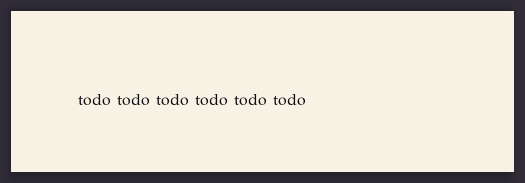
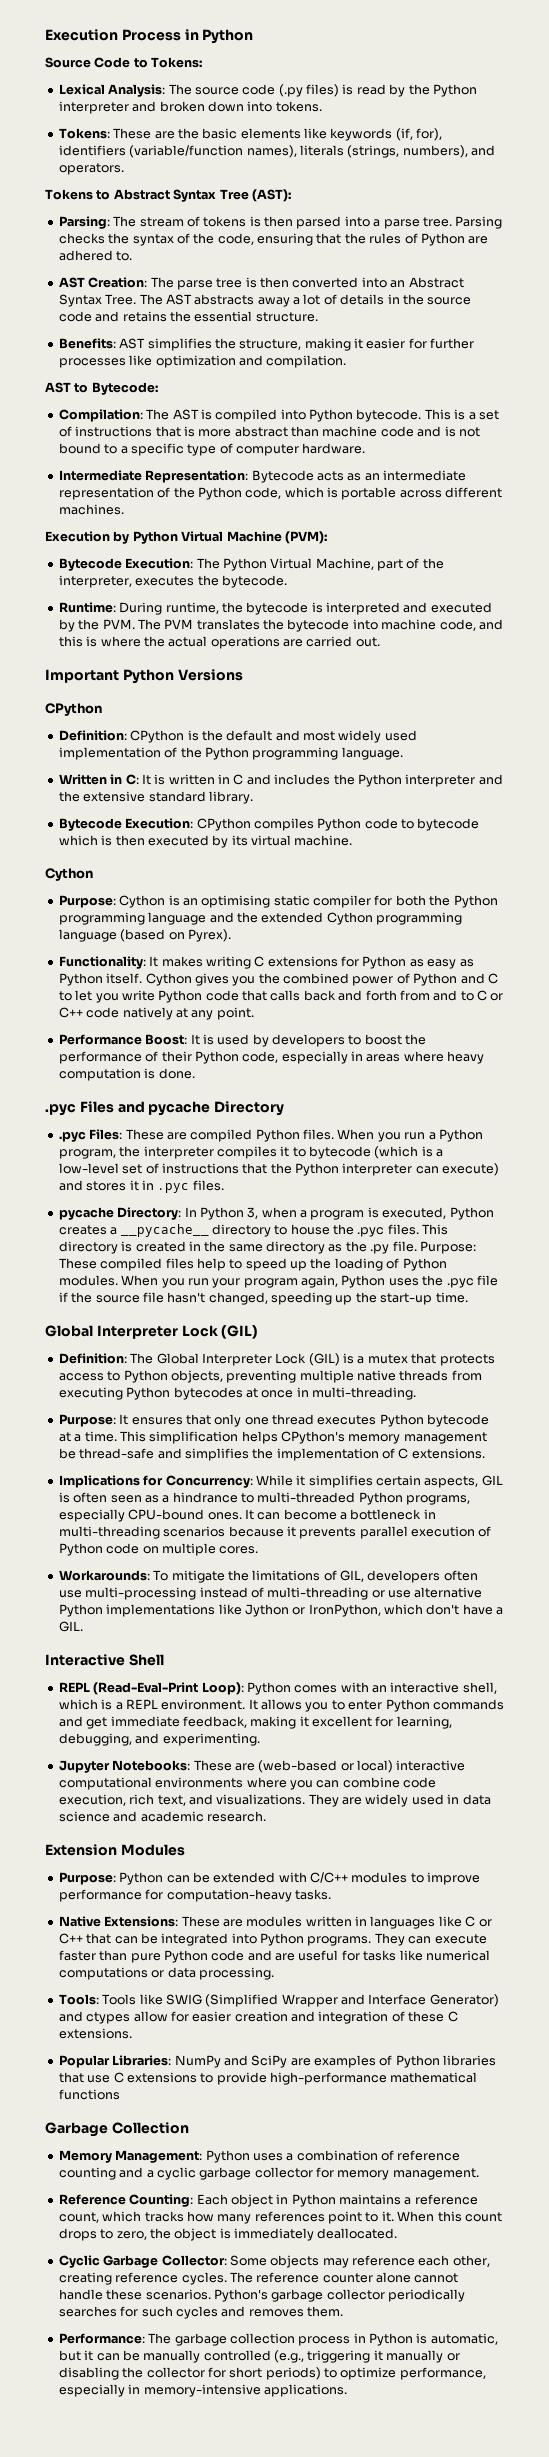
- todo todo todo todo todo todo
+ Execution Process in Python
+ Source Code to Tokens:
+ Lexical Analysis: The source code (.py files) is read by the Python interpreter and broken down into tokens.
+ Tokens: These are the basic elements like keywords (if, for), identifiers (variable/function names), literals (strings, numbers), and operators.
+ Tokens to Abstract Syntax Tree (AST):
+ Parsing: The stream of tokens is then parsed into a parse tree. Parsing checks the syntax of the code, ensuring that the rules of Python are adhered to.
+ AST Creation: The parse tree is then converted into an Abstract Syntax Tree. The AST abstracts away a lot of details in the source code and retains the essential structure.
+ Benefits: AST simplifies the structure, making it easier for further processes like optimization and compilation.
+ AST to Bytecode:
+ Compilation: The AST is compiled into Python bytecode. This is a set of instructions that is more abstract than machine code and is not bound to a specific type of computer hardware.
+ Intermediate Representation: Bytecode acts as an intermediate representation of the Python code, which is portable across different machines.
+ Execution by Python Virtual Machine (PVM):
+ Bytecode Execution: The Python Virtual Machine, part of the interpreter, executes the bytecode.
+ Runtime: During runtime, the bytecode is interpreted and executed by the PVM. The PVM translates the bytecode into machine code, and this is where the actual operations are carried out.
+ Important Python Versions
+ CPython
+ Definition: CPython is the default and most widely used implementation of the Python programming language.
+ Written in C: It is written in C and includes the Python interpreter and the extensive standard library.
+ Bytecode Execution: CPython compiles Python code to bytecode which is then executed by its virtual machine.
+ Cython
+ Purpose: Cython is an optimising static compiler for both the Python programming language and the extended Cython programming language (based on Pyrex).
+ Functionality: It makes writing C extensions for Python as easy as Python itself. Cython gives you the combined power of Python and C to let you write Python code that calls back and forth from and to C or C++ code natively at any point.
+ Performance Boost: It is used by developers to boost the performance of their Python code, especially in areas where heavy computation is done.
+ .pyc Files and pycache Directory
+ .pyc Files: These are compiled Python files. When you run a Python program, the interpreter compiles it to bytecode (which is a low-level set of instructions that the Python interpreter can execute) and stores it in .pyc files.
+ pycache Directory: In Python 3, when a program is executed, Python creates a __pycache__ directory to house the .pyc files. This directory is created in the same directory as the .py file. Purpose: These compiled files help to speed up the loading of Python modules. When you run your program again, Python uses the .pyc file if the source file hasn't changed, speeding up the start-up time.
+ Global Interpreter Lock (GIL)
+ Definition: The Global Interpreter Lock (GIL) is a mutex that protects access to Python objects, preventing multiple native threads from executing Python bytecodes at once in multi-threading.
+ Purpose: It ensures that only one thread executes Python bytecode at a time. This simplification helps CPython's memory management be thread-safe and simplifies the implementation of C extensions.
+ Implications for Concurrency: While it simplifies certain aspects, GIL is often seen as a hindrance to multi-threaded Python programs, especially CPU-bound ones. It can become a bottleneck in multi-threading scenarios because it prevents parallel execution of Python code on multiple cores.
+ Workarounds: To mitigate the limitations of GIL, developers often use multi-processing instead of multi-threading or use alternative Python implementations like Jython or IronPython, which don't have a GIL.
+ Interactive Shell
+ REPL (Read-Eval-Print Loop): Python comes with an interactive shell, which is a REPL environment. It allows you to enter Python commands and get immediate feedback, making it excellent for learning, debugging, and experimenting.
+ Jupyter Notebooks: These are (web-based or local) interactive computational environments where you can combine code execution, rich text, and visualizations. They are widely used in data science and academic research.
+ Extension Modules
+ Purpose: Python can be extended with C/C++ modules to improve performance for computation-heavy tasks.
+ Native Extensions: These are modules written in languages like C or C++ that can be integrated into Python programs. They can execute faster than pure Python code and are useful for tasks like numerical computations or data processing.
+ Tools: Tools like SWIG (Simplified Wrapper and Interface Generator) and ctypes allow for easier creation and integration of these C extensions.
+ Popular Libraries: NumPy and SciPy are examples of Python libraries that use C extensions to provide high-performance mathematical functions
+ Garbage Collection
+ Memory Management: Python uses a combination of reference counting and a cyclic garbage collector for memory management.
+ Reference Counting: Each object in Python maintains a reference count, which tracks how many references point to it. When this count drops to zero, the object is immediately deallocated.
+ Cyclic Garbage Collector: Some objects may reference each other, creating reference cycles. The reference counter alone cannot handle these scenarios. Python's garbage collector periodically searches for such cycles and removes them.
+ Performance: The garbage collection process in Python is automatic, but it can be manually controlled (e.g., triggering it manually or disabling the collector for short periods) to optimize performance, especially in memory-intensive applications.

